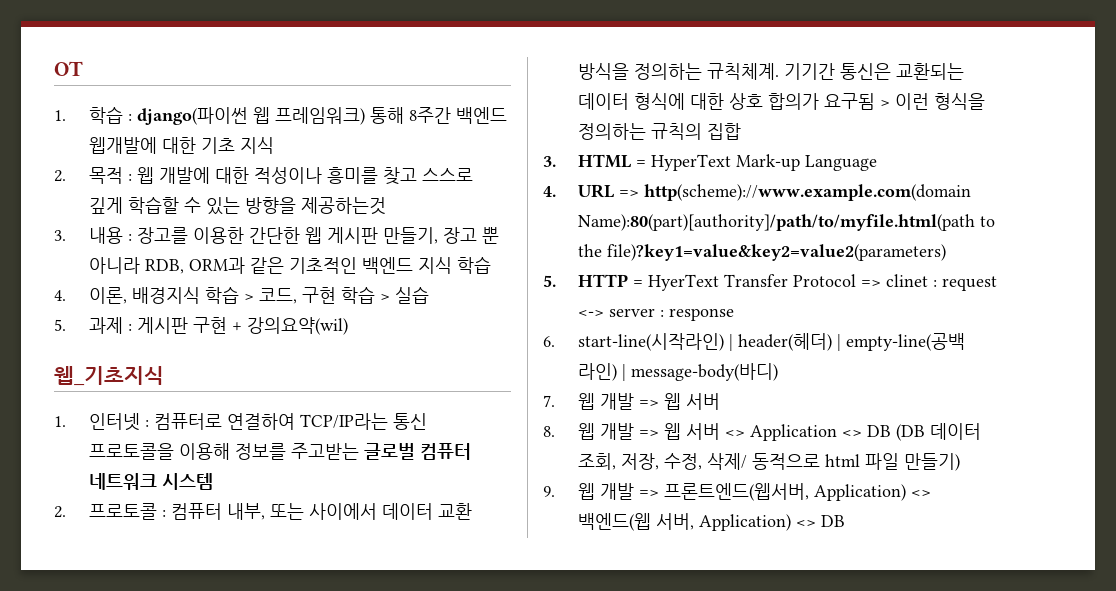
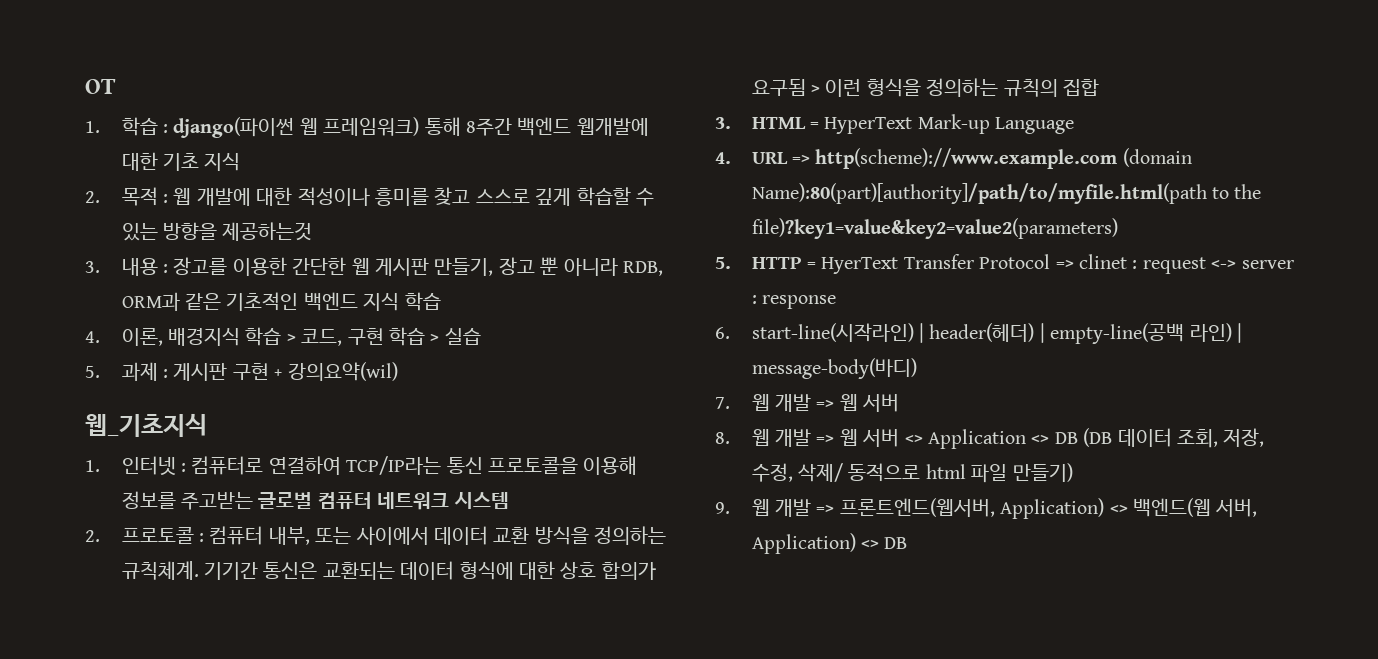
- 4. URL => http(scheme)://www.example.com(domain Name):80(part)[authority]/path/to/myfile.html(path to the file)?key1=value&key2=value2(parameters)
+ 4. URL => http(scheme)://www.example.com (domain Name):80(part)[authority]/path/to/myfile.html(path to the file)?key1=value&key2=value2(parameters)

